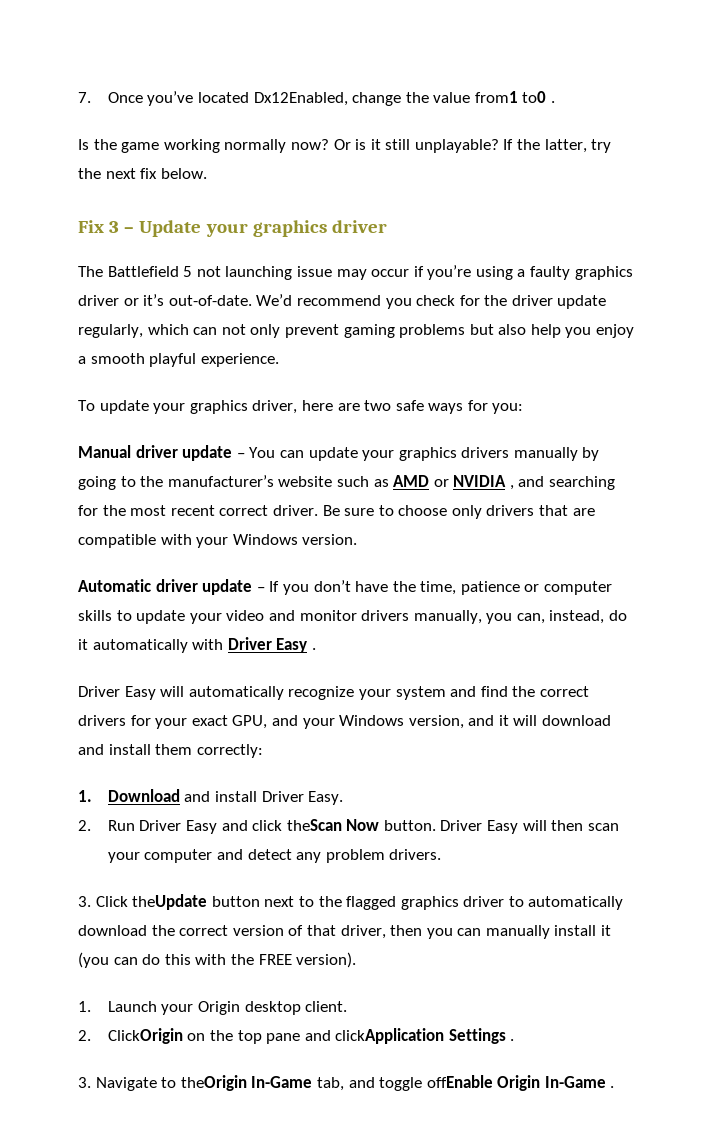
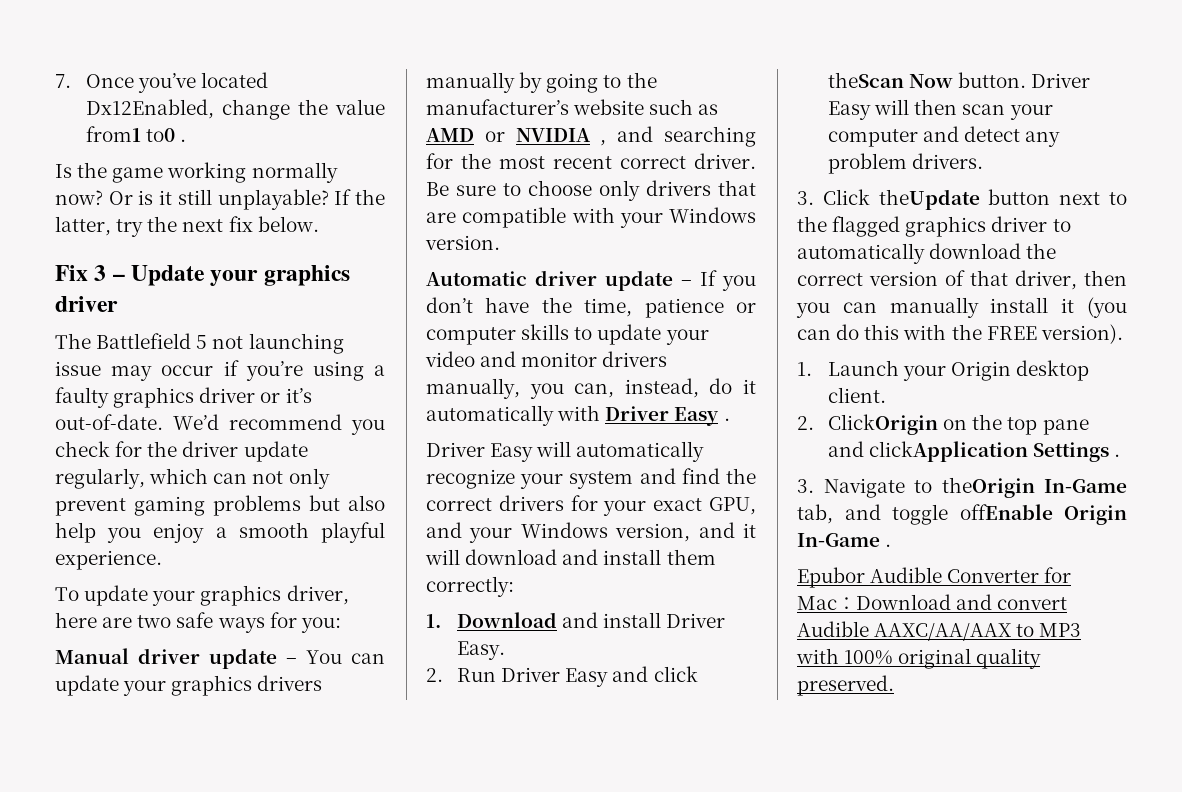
+ Epubor Audible Converter for Mac：Download and convert Audible AAXC/AA/AAX to MP3 with 100% original quality preserved.

